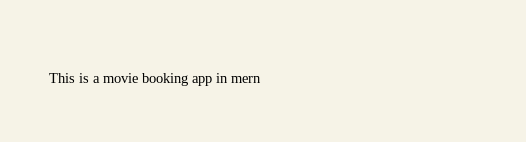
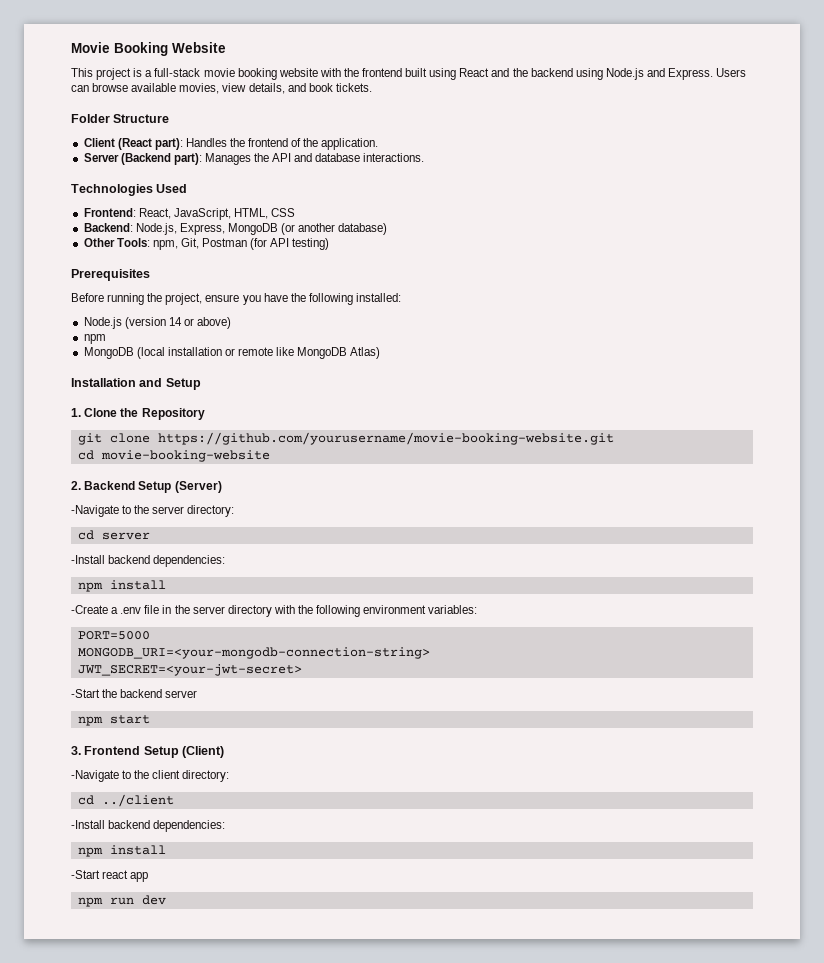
- This is a movie booking app in mern
+ Movie Booking Website
+ This project is a full-stack movie booking website with the frontend built using React and the backend using Node.js and Express. Users can browse available movies, view details, and book tickets.
+ Folder Structure
+ Client (React part): Handles the frontend of the application.
+ Server (Backend part): Manages the API and database interactions.
+ Technologies Used
+ Frontend: React, JavaScript, HTML, CSS
+ Backend: Node.js, Express, MongoDB (or another database)
+ Other Tools: npm, Git, Postman (for API testing)
+ Prerequisites
+ Before running the project, ensure you have the following installed:
+ Node.js (version 14 or above)
+ npm
+ MongoDB (local installation or remote like MongoDB Atlas)
+ Installation and Setup
+ 1. Clone the Repository
+ git clone https://github.com/yourusername/movie-booking-website.git
+ cd movie-booking-website
+ 2. Backend Setup (Server)
+ -Navigate to the server directory:
+ cd server
+ -Install backend dependencies:
+ npm install
+ -Create a .env file in the server directory with the following environment variables:
+ PORT=5000
+ MONGODB_URI=<your-mongodb-connection-string>
+ JWT_SECRET=<your-jwt-secret>
+ -Start the backend server
+ npm start
+ 3. Frontend Setup (Client)
+ -Navigate to the client directory:
+ cd ../client
+ -Install backend dependencies:
+ npm install
+ -Start react app
+ npm run dev

